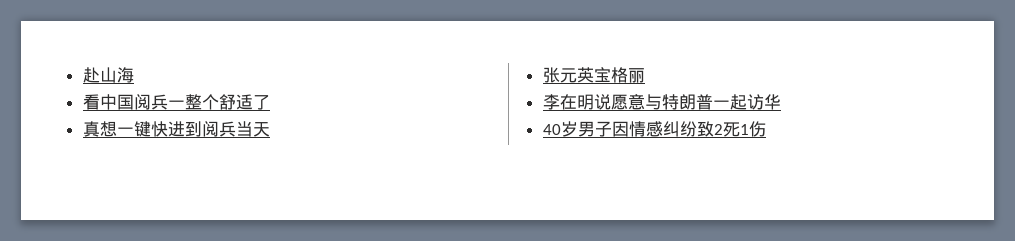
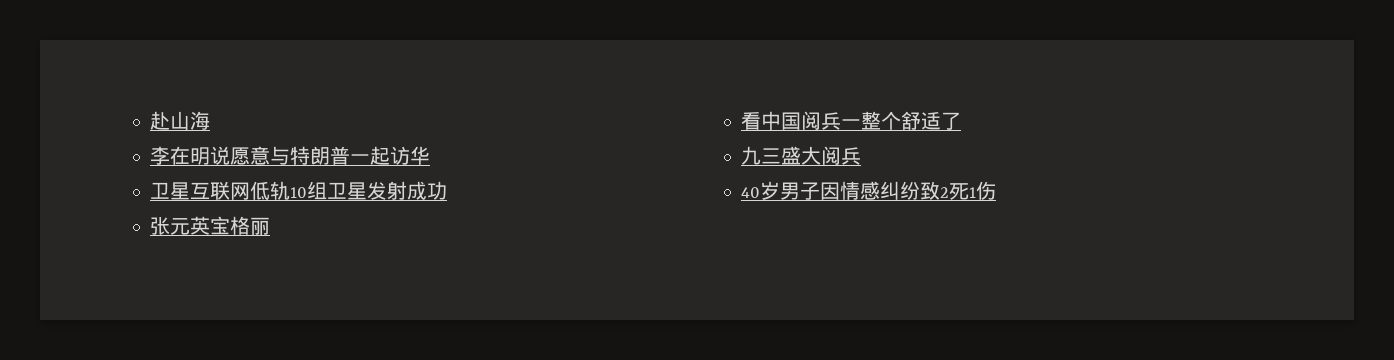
- 看中国阅兵一整个舒适了
- 真想一键快进到阅兵当天
- 张元英宝格丽
+ 卫星互联网低轨10组卫星发射成功
+ 张元英宝格丽
+ 看中国阅兵一整个舒适了
+ 九三盛大阅兵

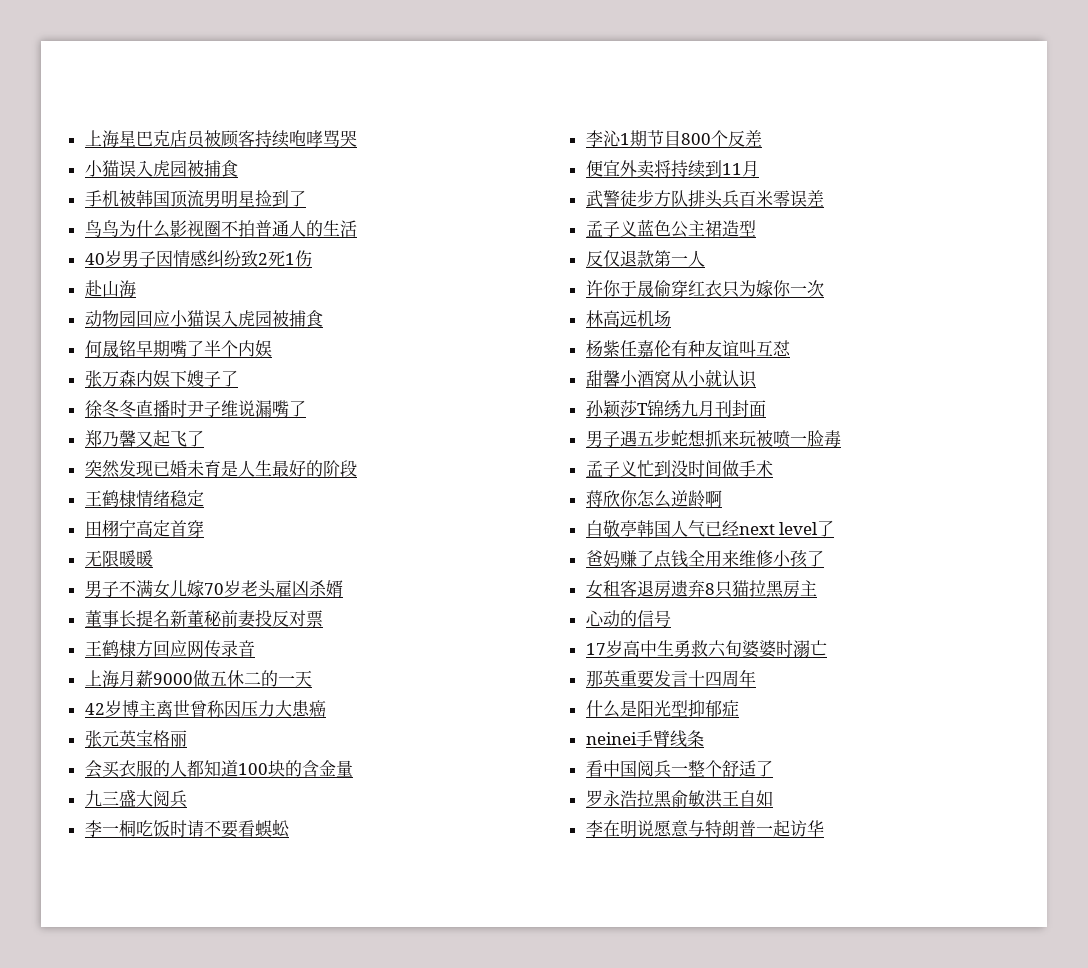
+ 上海星巴克店员被顾客持续咆哮骂哭
+ 小猫误入虎园被捕食
+ 手机被韩国顶流男明星捡到了
+ 鸟鸟为什么影视圈不拍普通人的生活
+ 40岁男子因情感纠纷致2死1伤
  赴山海
+ 动物园回应小猫误入虎园被捕食
+ 何晟铭早期嘴了半个内娱
+ 张万森内娱下嫂子了
+ 徐冬冬直播时尹子维说漏嘴了
+ 郑乃馨又起飞了
+ 突然发现已婚未育是人生最好的阶段
+ 王鹤棣情绪稳定
+ 田栩宁高定首穿
+ 无限暖暖
+ 男子不满女儿嫁70岁老头雇凶杀婿
+ 董事长提名新董秘前妻投反对票
+ 王鹤棣方回应网传录音
+ 上海月薪9000做五休二的一天
+ 42岁博主离世曾称因压力大患癌
+ 张元英宝格丽
+ 会买衣服的人都知道100块的含金量
+ 九三盛大阅兵
+ 李一桐吃饭时请不要看蜈蚣
+ 李沁1期节目800个反差
+ 便宜外卖将持续到11月
+ 武警徒步方队排头兵百米零误差
+ 孟子义蓝色公主裙造型
+ 反仅退款第一人
+ 许你于晟偷穿红衣只为嫁你一次
+ 林高远机场
+ 杨紫任嘉伦有种友谊叫互怼
+ 甜馨小酒窝从小就认识
+ 孙颖莎T锦绣九月刊封面
+ 男子遇五步蛇想抓来玩被喷一脸毒
+ 孟子义忙到没时间做手术
+ 蒋欣你怎么逆龄啊
+ 白敬亭韩国人气已经next level了
+ 爸妈赚了点钱全用来维修小孩了
+ 女租客退房遗弃8只猫拉黑房主
+ 心动的信号
+ 17岁高中生勇救六旬婆婆时溺亡
+ 那英重要发言十四周年
+ 什么是阳光型抑郁症
+ neinei手臂线条
+ 看中国阅兵一整个舒适了
+ 罗永浩拉黑俞敏洪王自如
- 卫星互联网低轨10组卫星发射成功
- 张元英宝格丽
- 看中国阅兵一整个舒适了
- 九三盛大阅兵
- 40岁男子因情感纠纷致2死1伤

